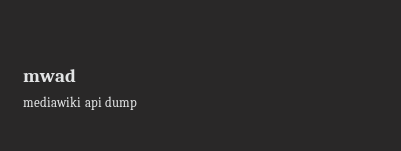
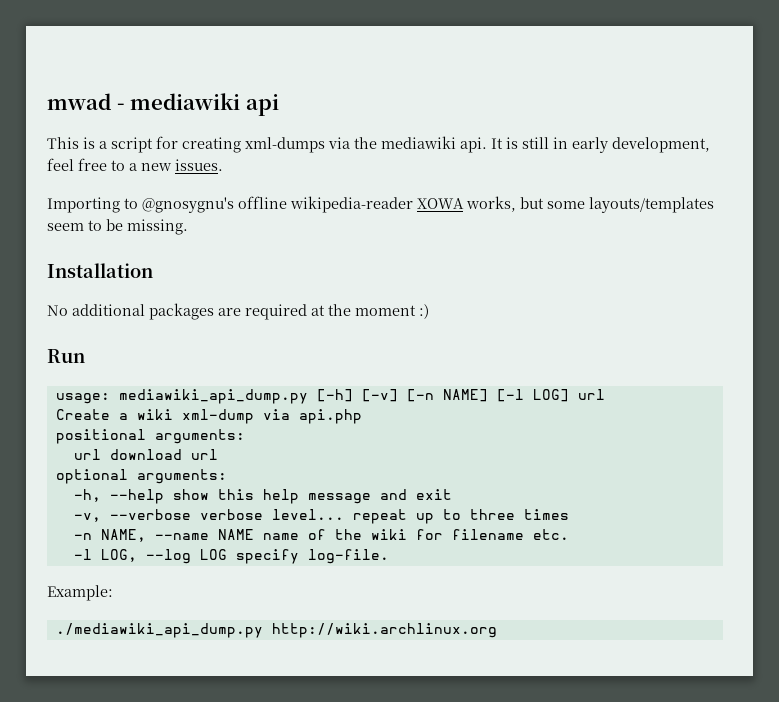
- mwad
- mediawiki api dump
+ mwad - mediawiki api
+ This is a script for creating xml-dumps via the mediawiki api. It is still in early development, feel free to a new issues.
+ Importing to @gnosygnu's offline wikipedia-reader XOWA works, but some layouts/templates seem to be missing.
+ Installation
+ No additional packages are required at the moment :)
+ Run
+ usage: mediawiki_api_dump.py [-h] [-v] [-n NAME] [-l LOG] url
+ Create a wiki xml-dump via api.php
+ positional arguments:
+ url download url
+ optional arguments:
+ -h, --help show this help message and exit
+ -v, --verbose verbose level... repeat up to three times
+ -n NAME, --name NAME name of the wiki for filename etc.
+ -l LOG, --log LOG specify log-file.
+ Example:
+ ./mediawiki_api_dump.py http://wiki.archlinux.org

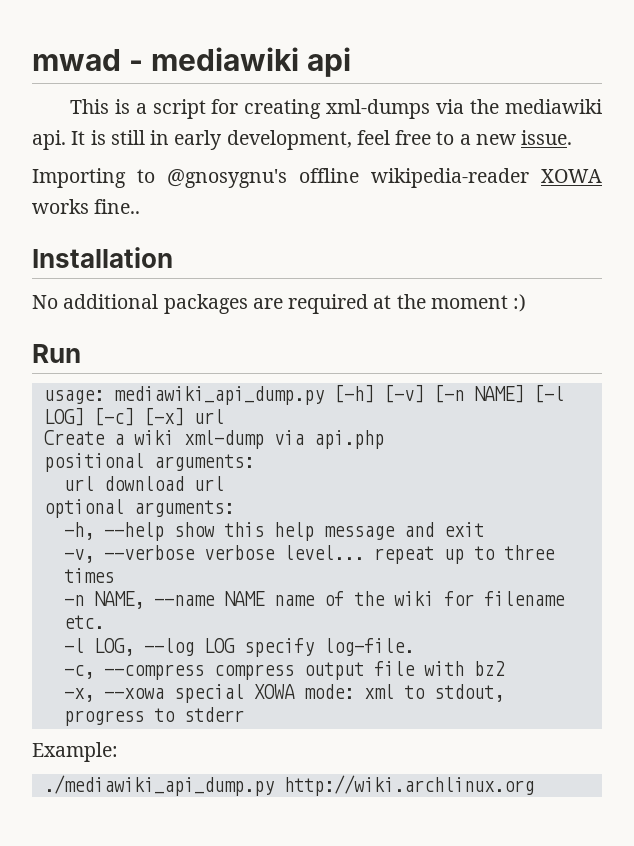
- It is still in early development, feel free to a new issues.
+ It is still in early development, feel free to a new issue.
- Importing to @gnosygnu's offline wikipedia-reader XOWA works, but some layouts/templates seem to be missing.
+ Importing to @gnosygnu's offline wikipedia-reader XOWA works fine..
- usage: mediawiki_api_dump.py [-h] [-v] [-n NAME] [-l LOG] url
+ usage: mediawiki_api_dump.py [-h] [-v] [-n NAME] [-l LOG] [-c] [-x] url
+ -c, --compress compress output file with bz2
+ -x, --xowa special XOWA mode: xml to stdout, progress to stderr

